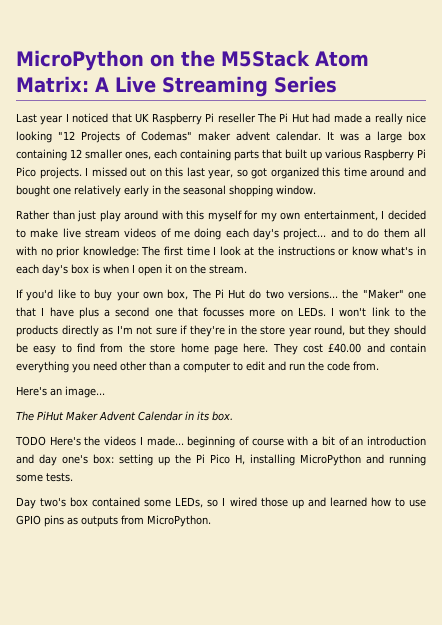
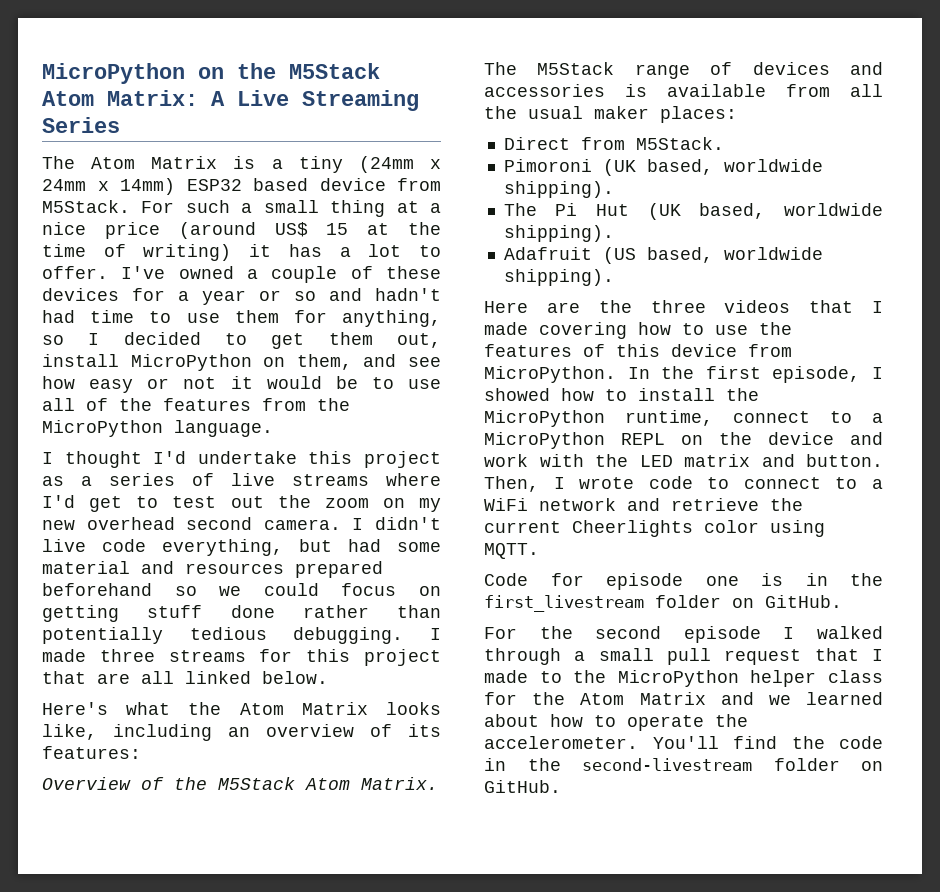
- Last year I noticed that UK Raspberry Pi reseller The Pi Hut had made a really nice looking "12 Projects of Codemas" maker advent calendar. It was a large box containing 12 smaller ones, each containing parts that built up various Raspberry Pi Pico projects. I missed out on this last year, so got organized this time around and bought one relatively early in the seasonal shopping window.
- Rather than just play around with this myself for my own entertainment, I decided to make live stream videos of me doing each day's project... and to do them all with no prior knowledge: The first time I look at the instructions or know what's in each day's box is when I open it on the stream.
- If you'd like to buy your own box, The Pi Hut do two versions... the "Maker" one that I have plus a second one that focusses more on LEDs. I won't link to the products directly as I'm not sure if they're in the store year round, but they should be easy to find from the store home page here. They cost £40.00 and contain everything you need other than a computer to edit and run the code from.
- Here's an image...
- The PiHut Maker Advent Calendar in its box.
- TODO Here's the videos I made... beginning of course with a bit of an introduction and day one's box: setting up the Pi Pico H, installing MicroPython and running some tests.
- Day two's box contained some LEDs, so I wired those up and learned how to use GPIO pins as outputs from MicroPython.
+ The Atom Matrix is a tiny (24mm x 24mm x 14mm) ESP32 based device from M5Stack. For such a small thing at a nice price (around US$ 15 at the time of writing) it has a lot to offer. I've owned a couple of these devices for a year or so and hadn't had time to use them for anything, so I decided to get them out, install MicroPython on them, and see how easy or not it would be to use all of the features from the MicroPython language.
+ I thought I'd undertake this project as a series of live streams where I'd get to test out the zoom on my new overhead second camera. I didn't live code everything, but had some material and resources prepared beforehand so we could focus on getting stuff done rather than potentially tedious debugging. I made three streams for this project that are all linked below.
+ Here's what the Atom Matrix looks like, including an overview of its features:
+ Overview of the M5Stack Atom Matrix.
+ The M5Stack range of devices and accessories is available from all the usual maker places:
+ Direct from M5Stack.
+ Pimoroni (UK based, worldwide shipping).
+ The Pi Hut (UK based, worldwide shipping).
+ Adafruit (US based, worldwide shipping).
+ Here are the three videos that I made covering how to use the features of this device from MicroPython. In the first episode, I showed how to install the MicroPython runtime, connect to a MicroPython REPL on the device and work with the LED matrix and button. Then, I wrote code to connect to a WiFi network and retrieve the current Cheerlights color using MQTT.
+ Code for episode one is in the first_livestream folder on GitHub.
+ For the second episode I walked through a small pull request that I made to the MicroPython helper class for the Atom Matrix and we learned about how to operate the accelerometer. You'll find the code in the second-livestream folder on GitHub.

